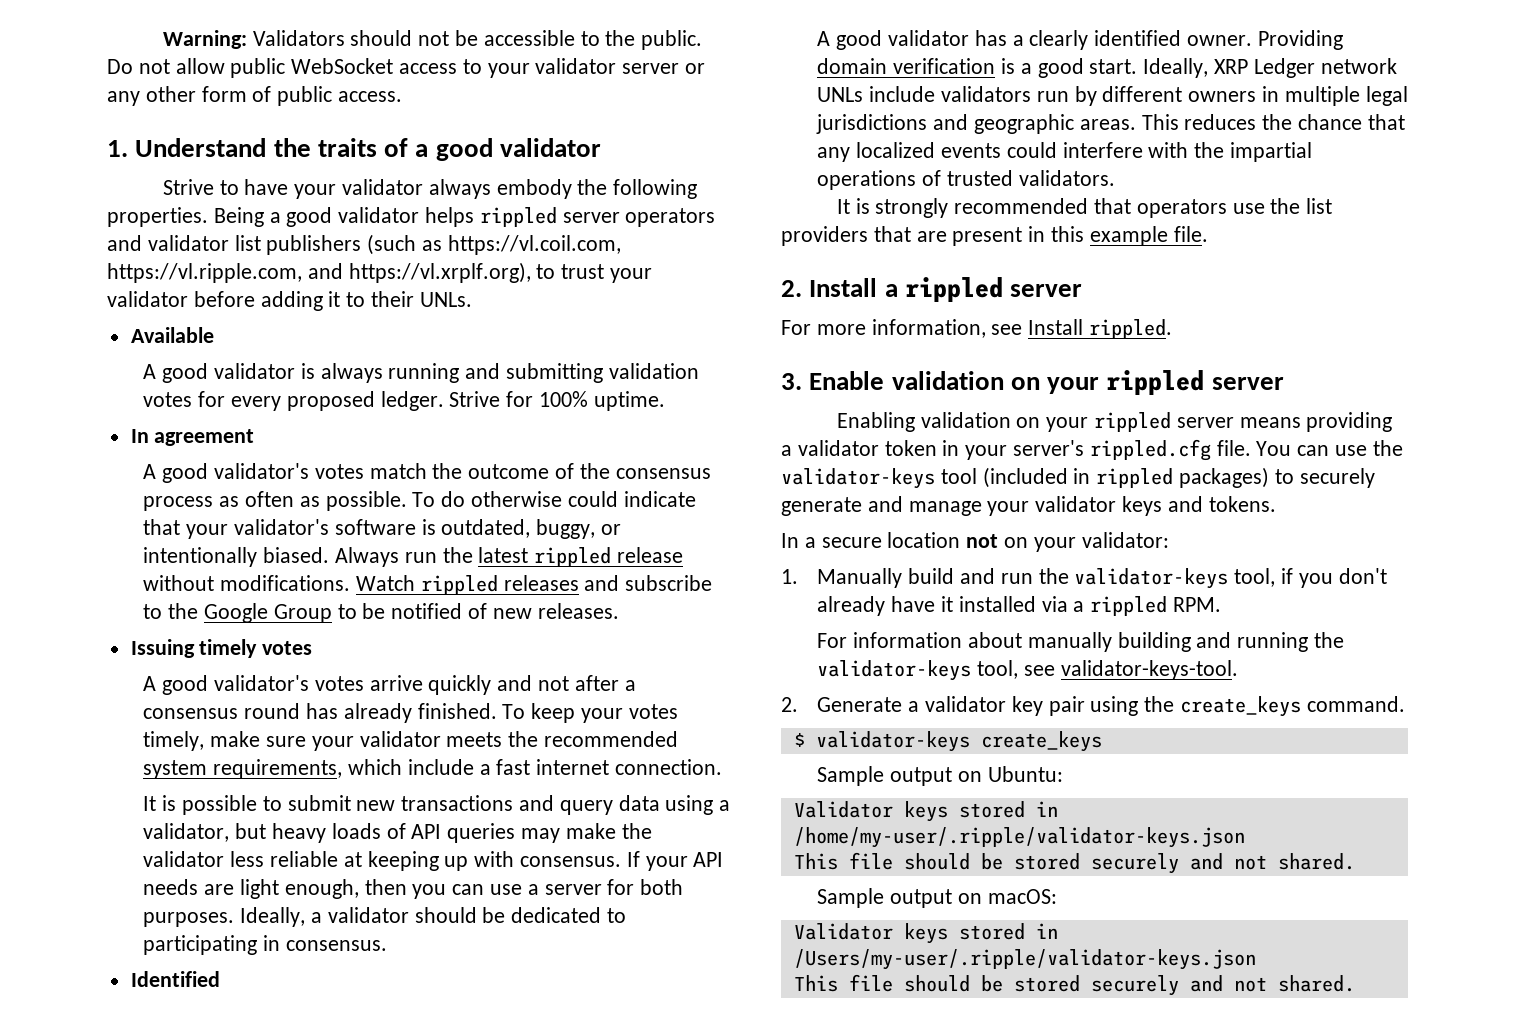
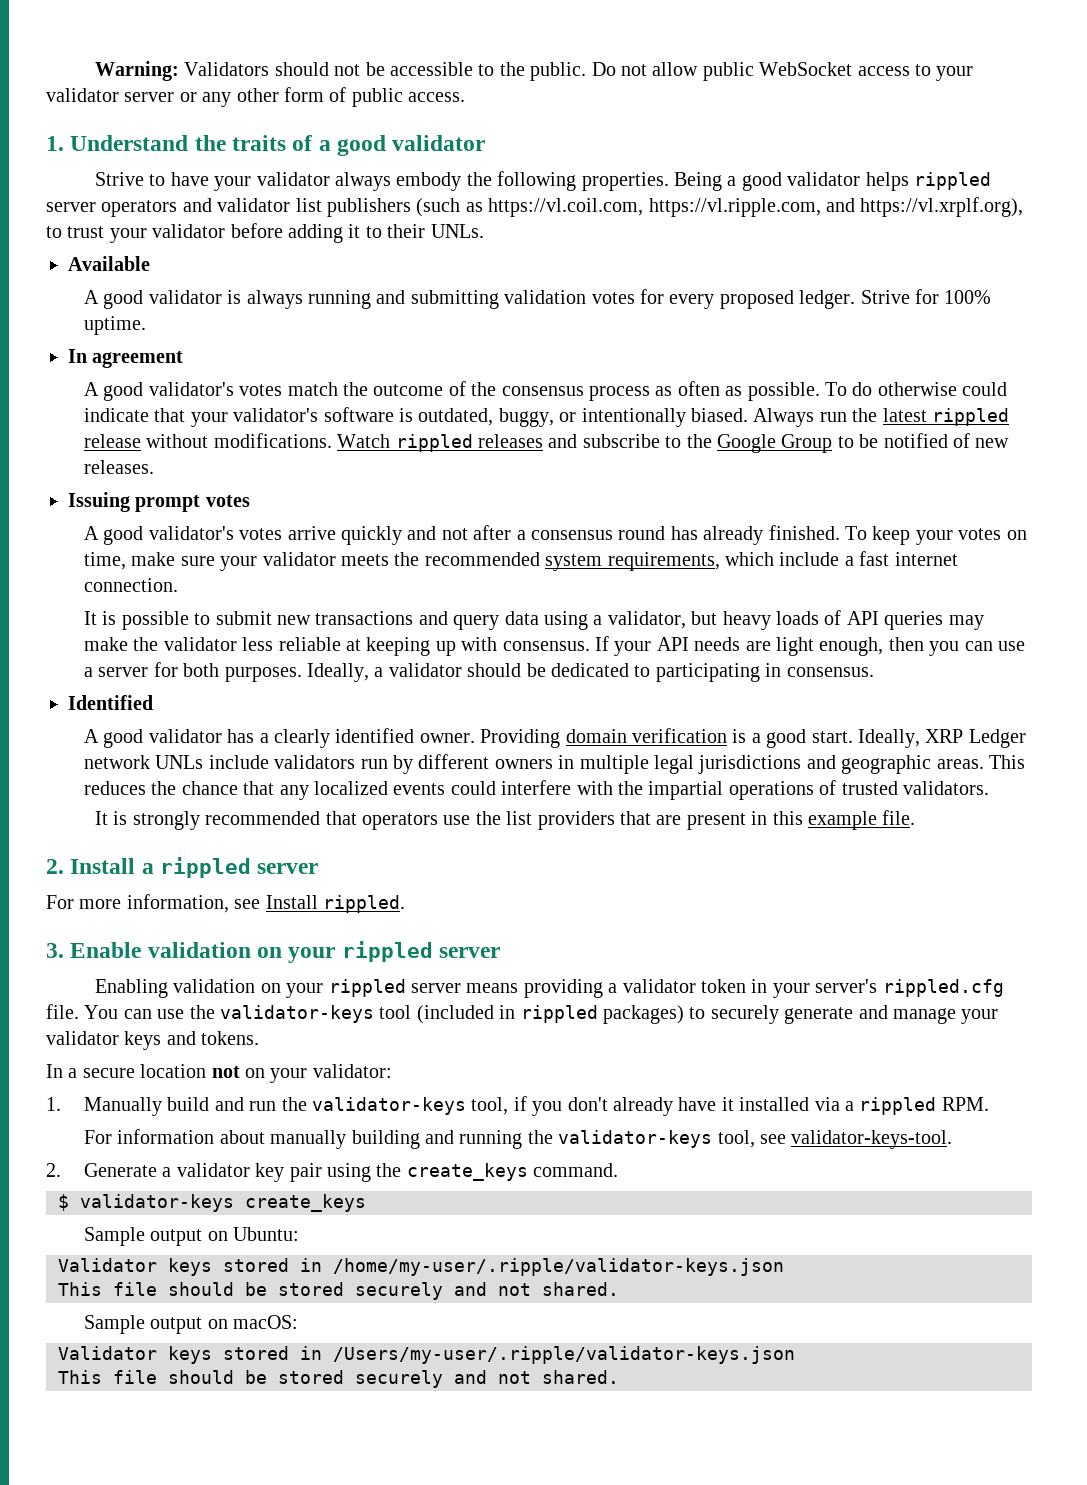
- Issuing timely votes
+ Issuing prompt votes
- To keep your votes timely, make sure your validator meets the recommended system requirements, which include a fast internet connection.
+ To keep your votes on time, make sure your validator meets the recommended system requirements, which include a fast internet connection.

